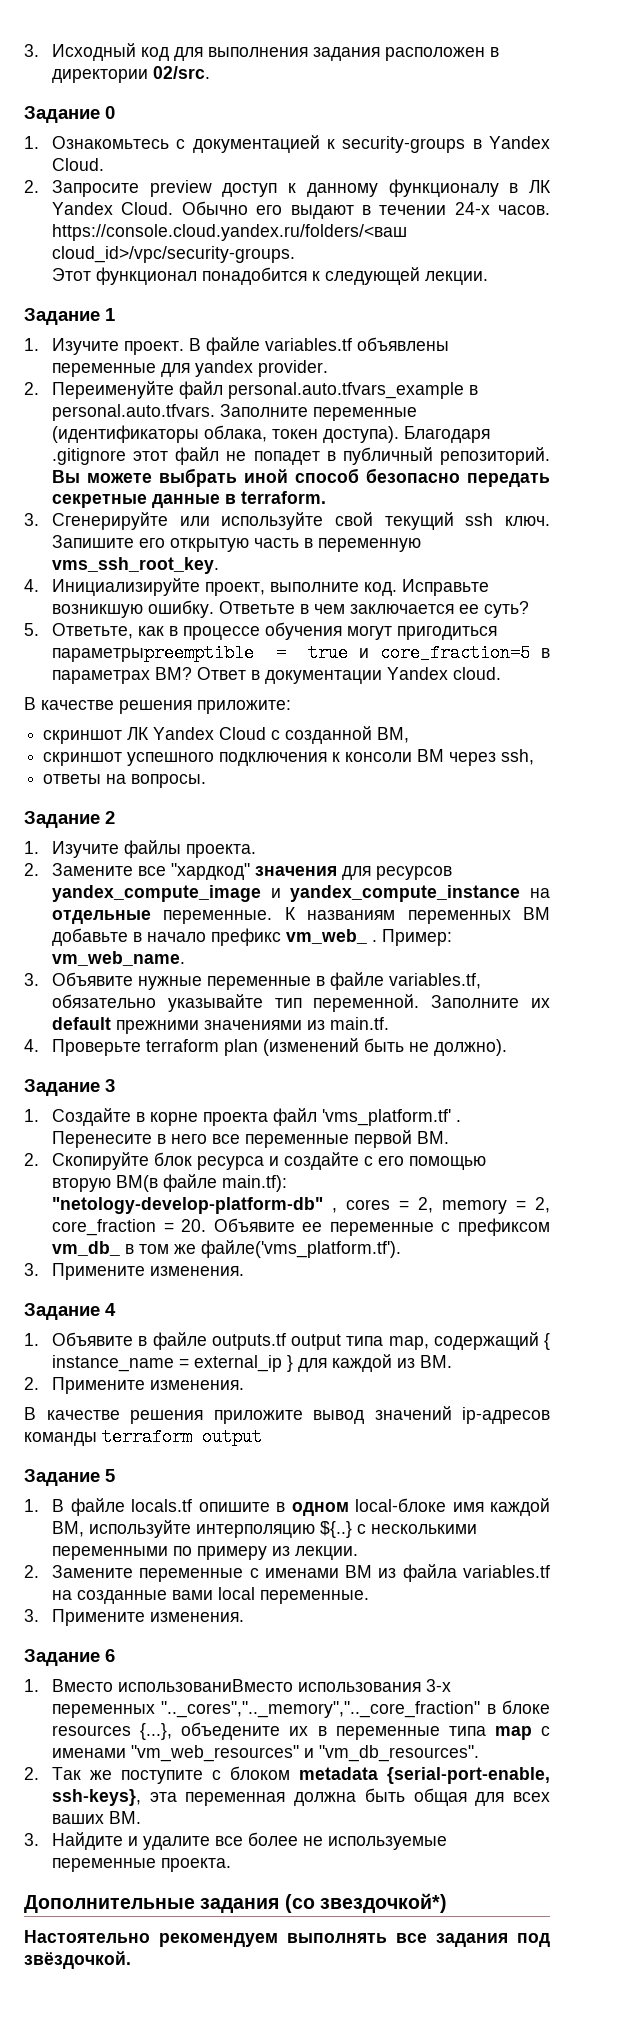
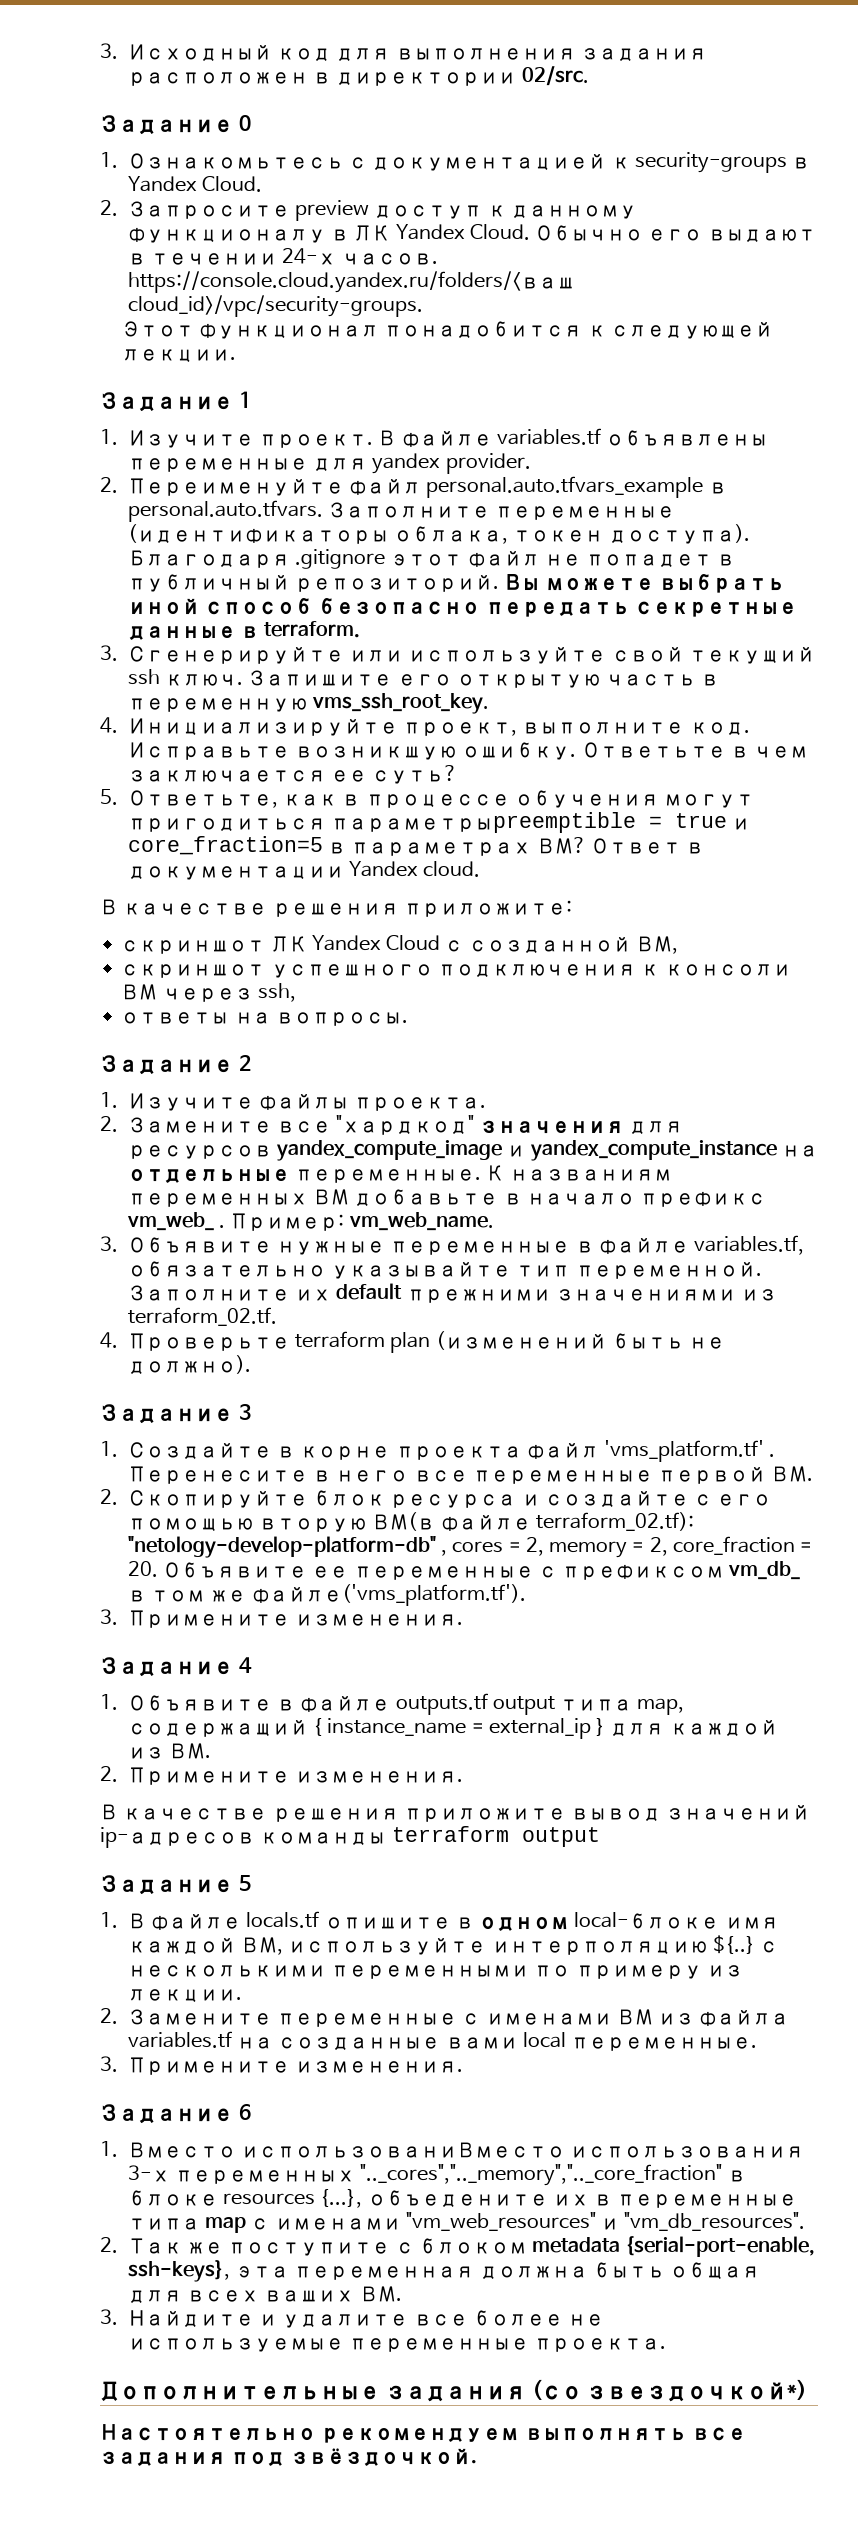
- Заполните их default прежними значениями из main.tf.
+ Заполните их default прежними значениями из terraform_02.tf.
- 2. Скопируйте блок ресурса и создайте с его помощью вторую ВМ(в файле main.tf): "netology-develop-platform-db" , cores = 2, memory = 2, core_fraction = 20. Объявите ее переменные с префиксом vm_db_ в том же файле('vms_platform.tf').
+ 2. Скопируйте блок ресурса и создайте с его помощью вторую ВМ(в файле terraform_02.tf): "netology-develop-platform-db" , cores = 2, memory = 2, core_fraction = 20. Объявите ее переменные с префиксом vm_db_ в том же файле('vms_platform.tf').

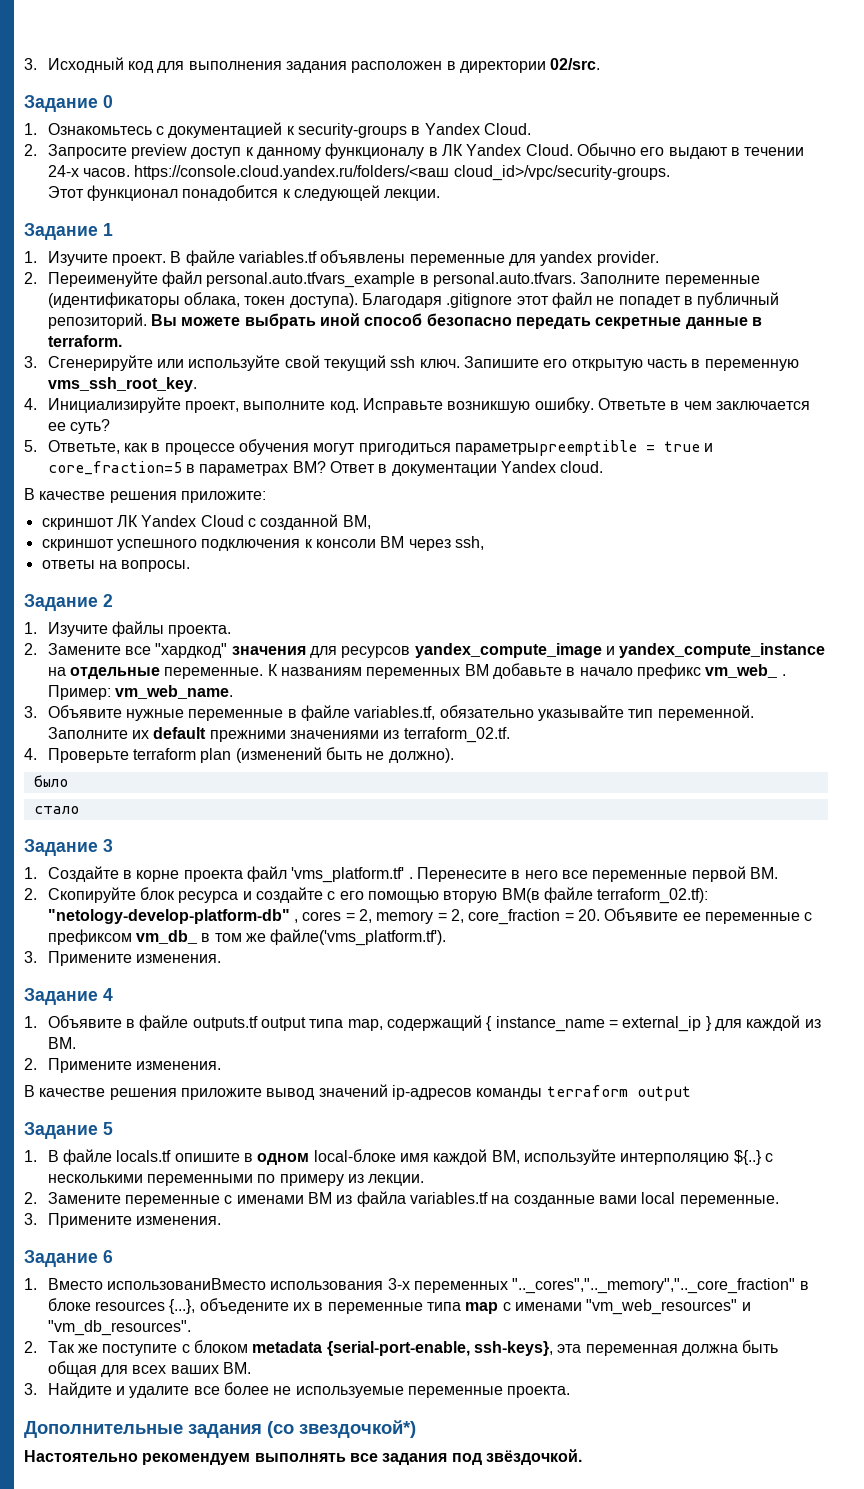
+ было
+ стало

